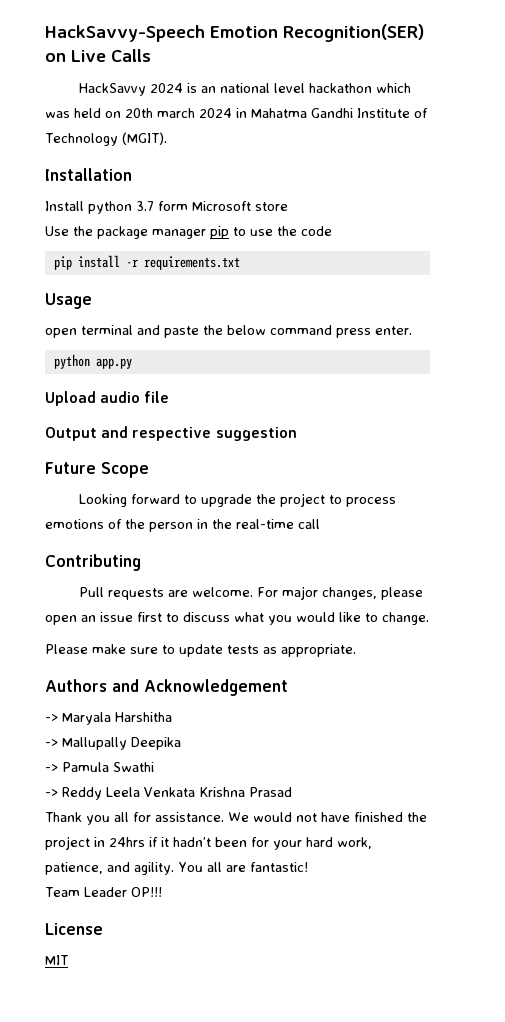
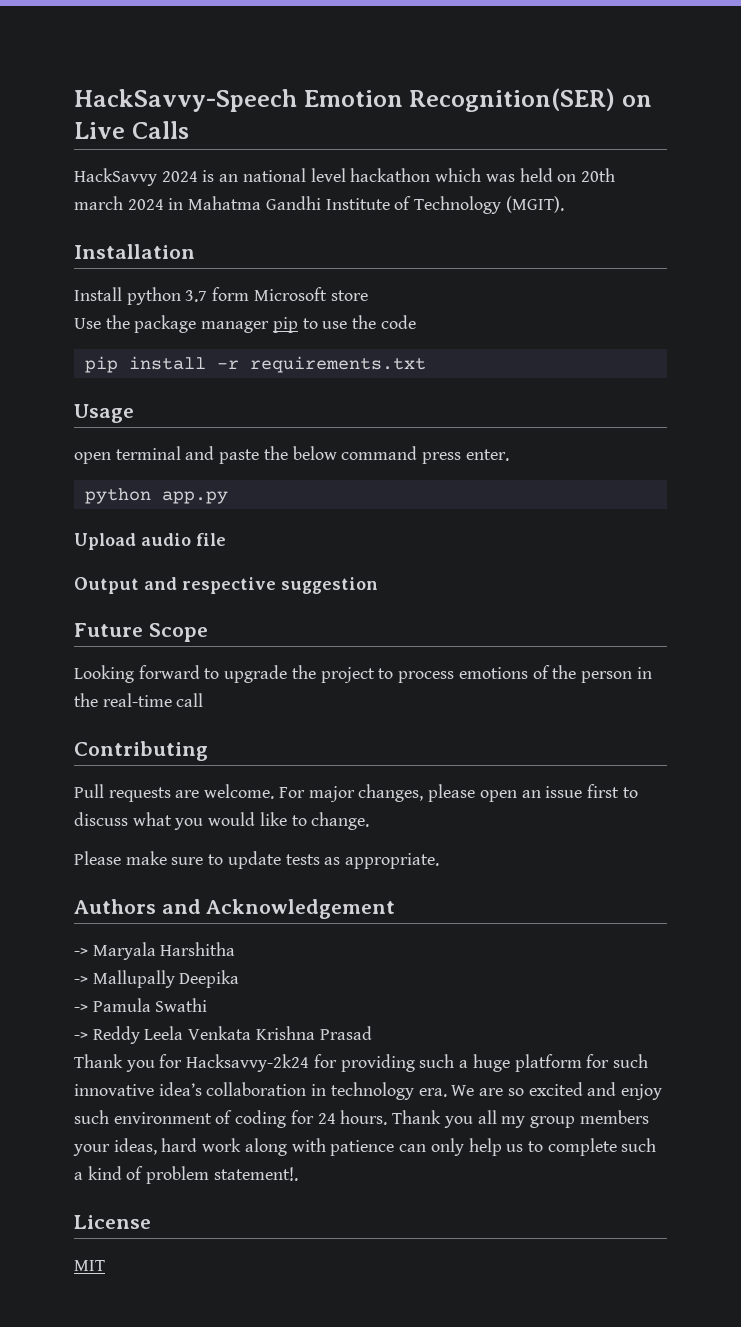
- Thank you all for assistance. We would not have finished the project in 24hrs if it hadn’t been for your hard work, patience, and agility. You all are fantastic!
- Team Leader OP!!!
+ Thank you for Hacksavvy-2k24 for providing such a huge platform for such innovative idea’s collaboration in technology era. We are so excited and enjoy such environment of coding for 24 hours. Thank you all my group members your ideas, hard work along with patience can only help us to complete such a kind of problem statement!.

